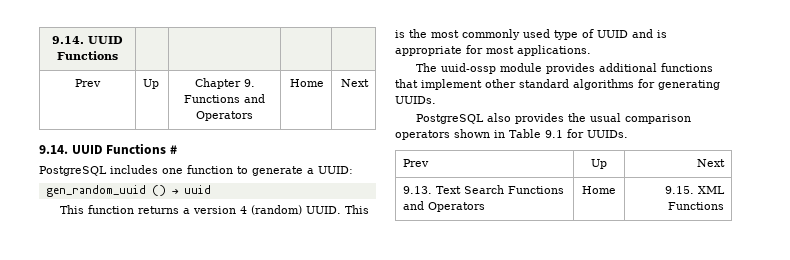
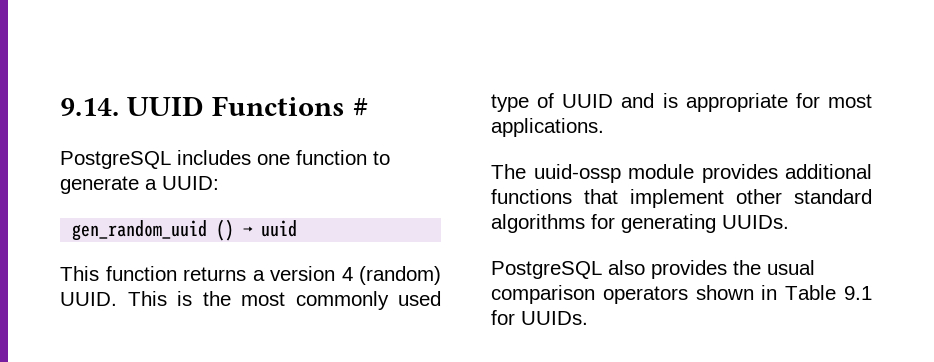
- 9.14. UUID Functions | | | |
- Prev | Up | Chapter 9. Functions and Operators | Home | Next
- Prev | Up | Next
- 9.13. Text Search Functions and Operators | Home | 9.15. XML Functions

